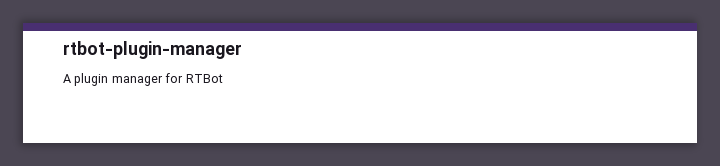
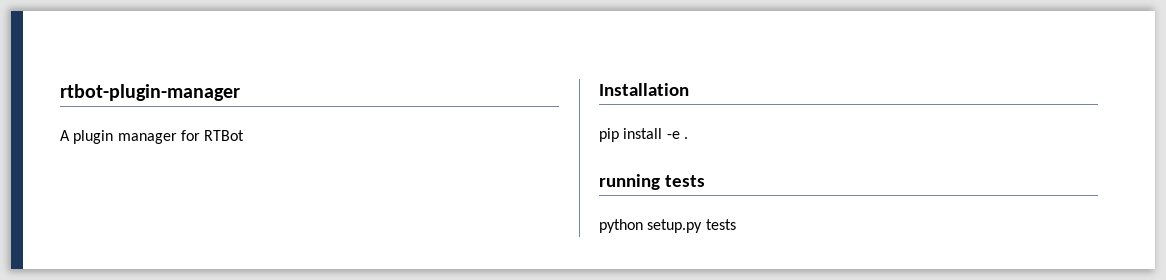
+ Installation
+ pip install -e .
+ running tests
+ python setup.py tests

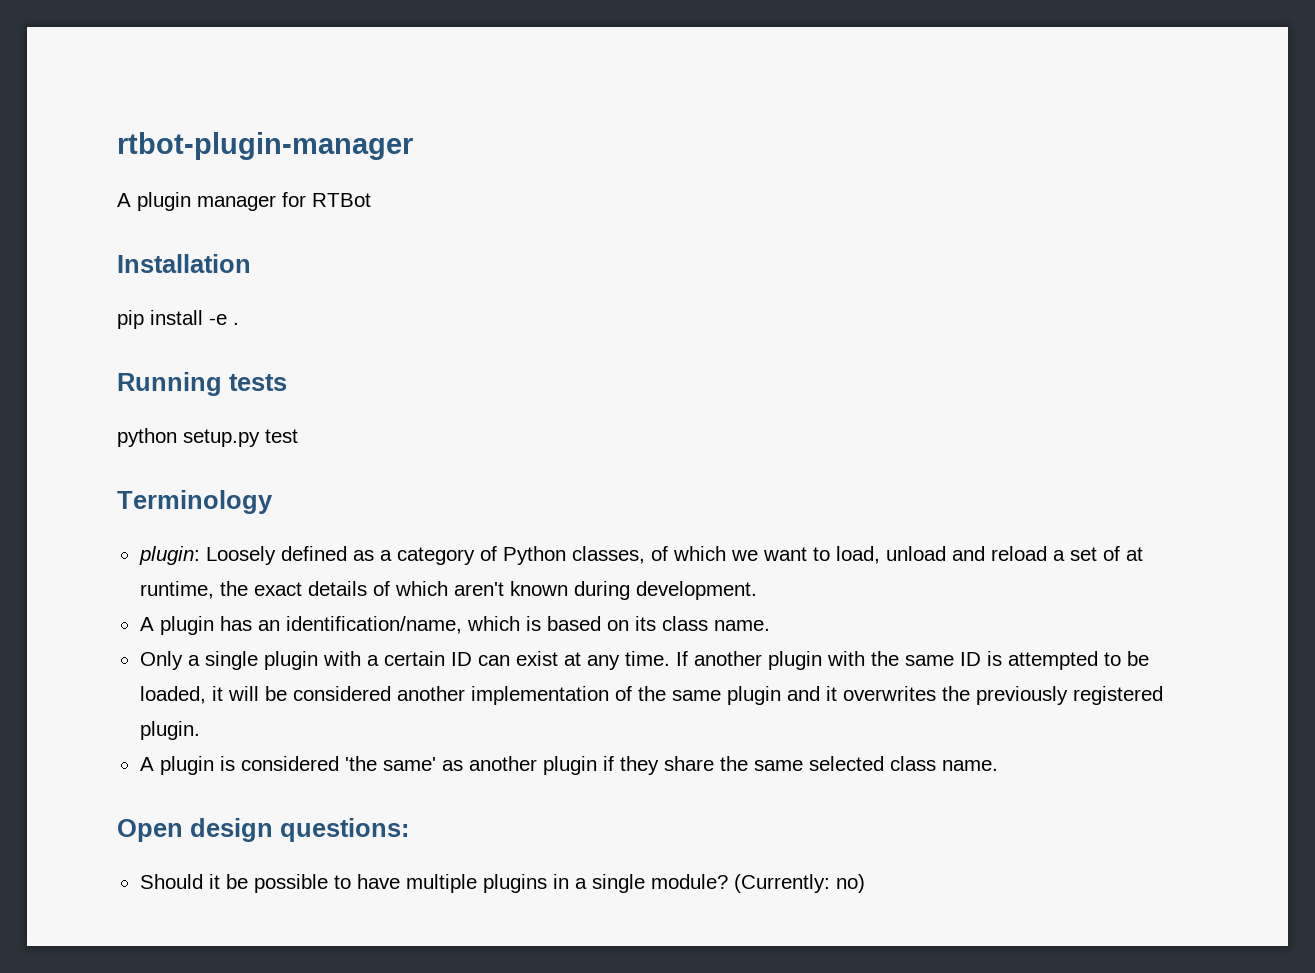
- running tests
+ Running tests
- python setup.py tests
+ python setup.py test
+ Terminology
+ plugin: Loosely defined as a category of Python classes, of which we want to load, unload and reload a set of at runtime, the exact details of which aren't known during development.
+ A plugin has an identification/name, which is based on its class name.
+ Only a single plugin with a certain ID can exist at any time. If another plugin with the same ID is attempted to be loaded, it will be considered another implementation of the same plugin and it overwrites the previously registered plugin.
+ A plugin is considered 'the same' as another plugin if they share the same selected class name.
+ Open design questions:
+ Should it be possible to have multiple plugins in a single module? (Currently: no)

